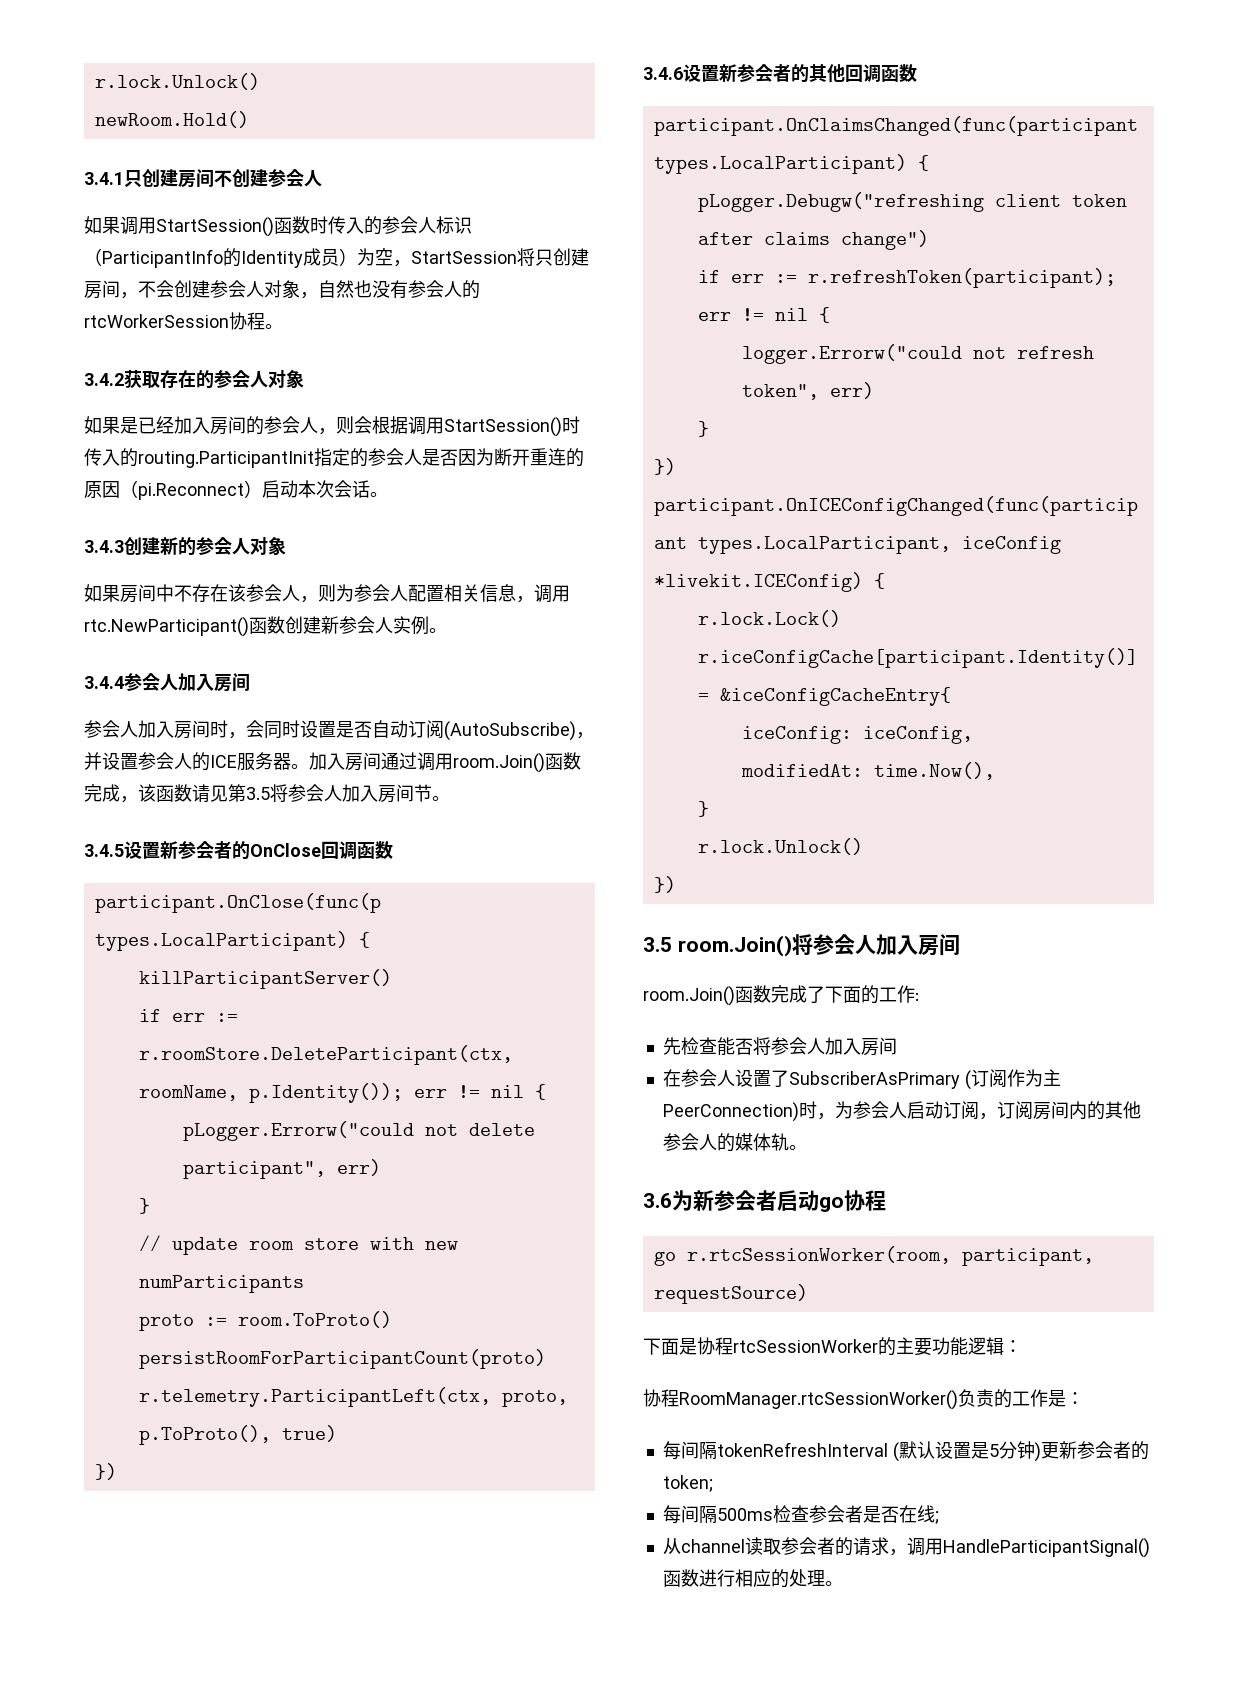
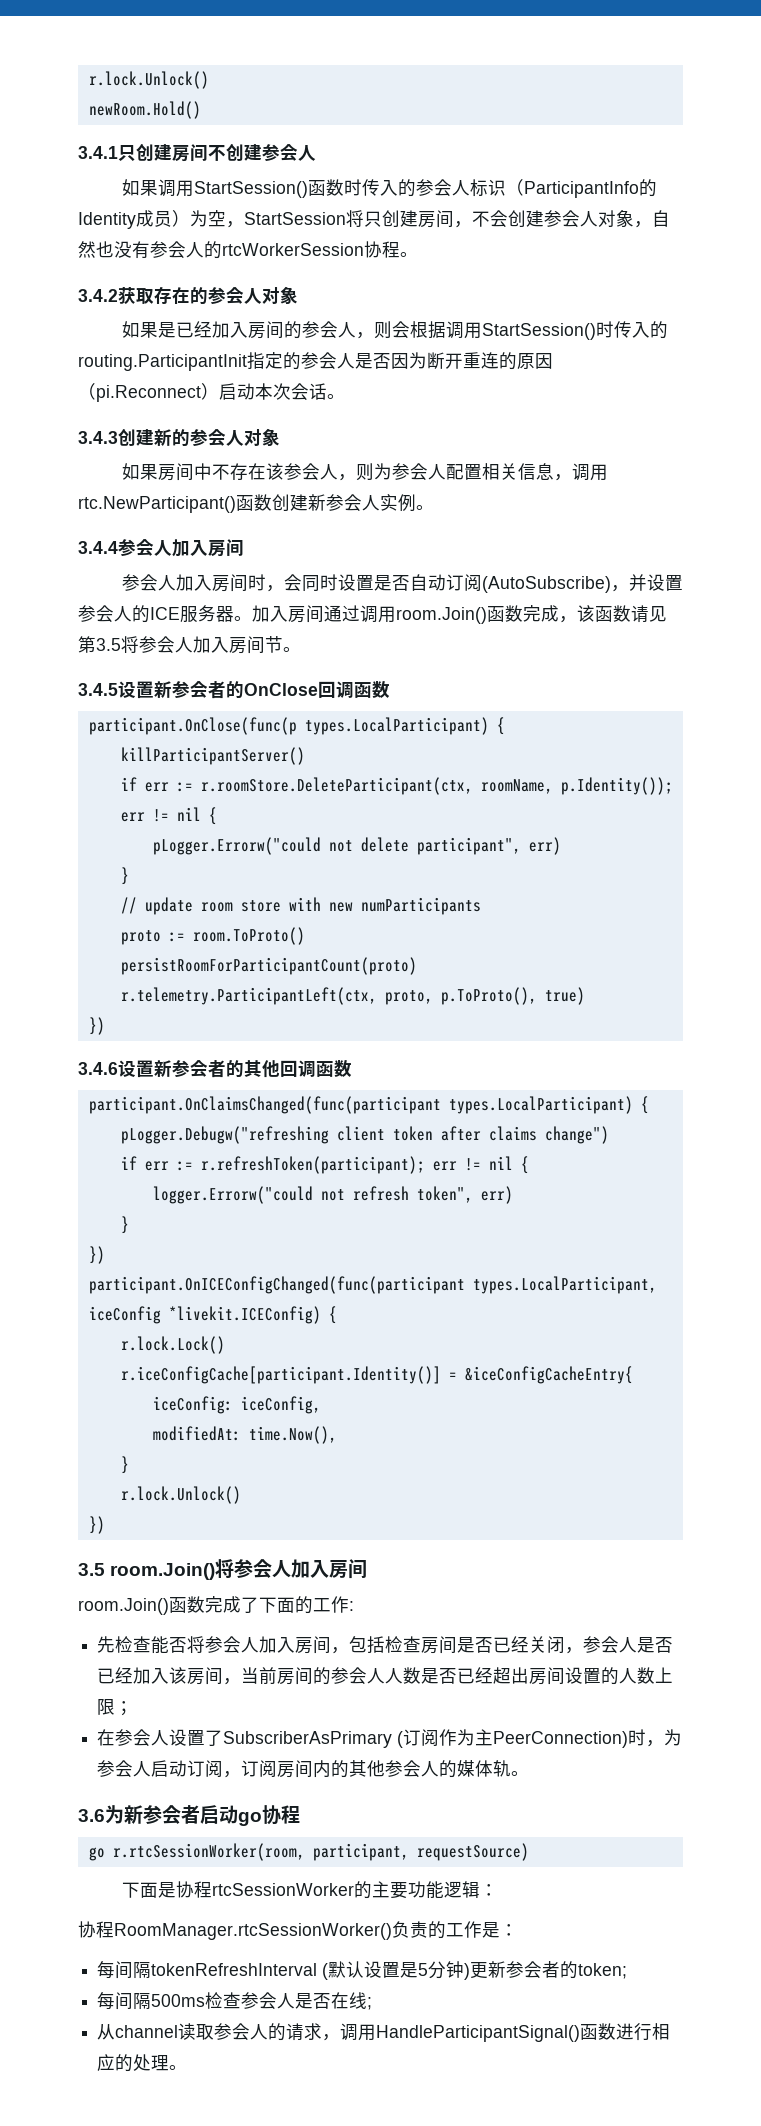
- 先检查能否将参会人加入房间
+ 先检查能否将参会人加入房间，包括检查房间是否已经关闭，参会人是否已经加入该房间，当前房间的参会人人数是否已经超出房间设置的人数上限；
- 每间隔500ms检查参会者是否在线;
+ 每间隔500ms检查参会人是否在线;
- 从channel读取参会者的请求，调用HandleParticipantSignal()函数进行相应的处理。
+ 从channel读取参会人的请求，调用HandleParticipantSignal()函数进行相应的处理。

